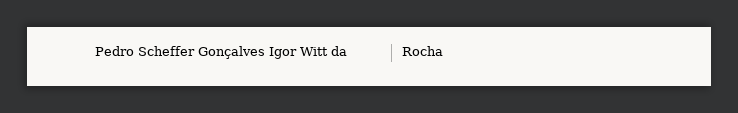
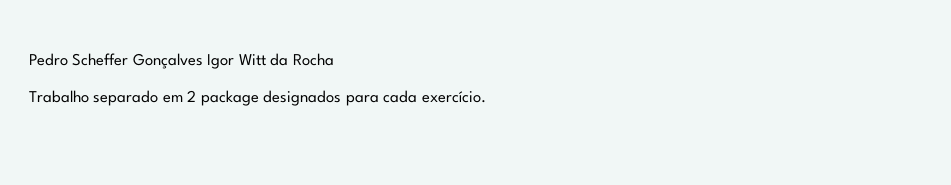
+ Trabalho separado em 2 package designados para cada exercício.

